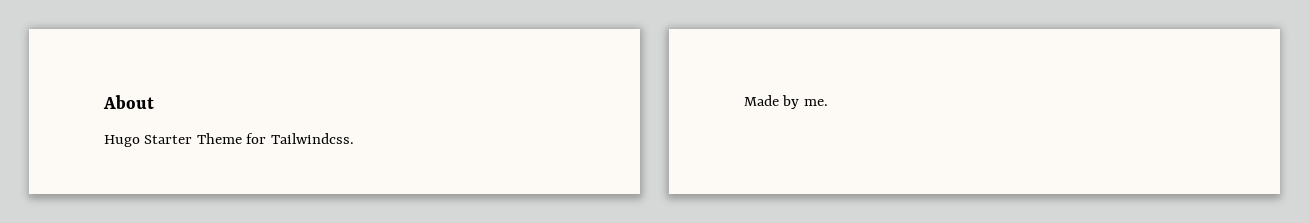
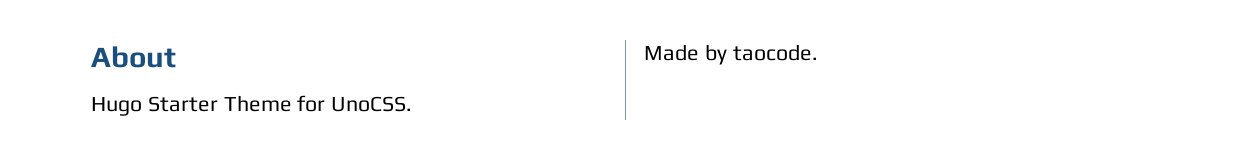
- Hugo Starter Theme for Tailwindcss.
+ Hugo Starter Theme for UnoCSS.
- Made by me.
+ Made by taocode.

